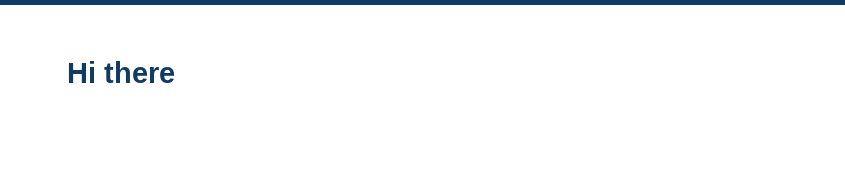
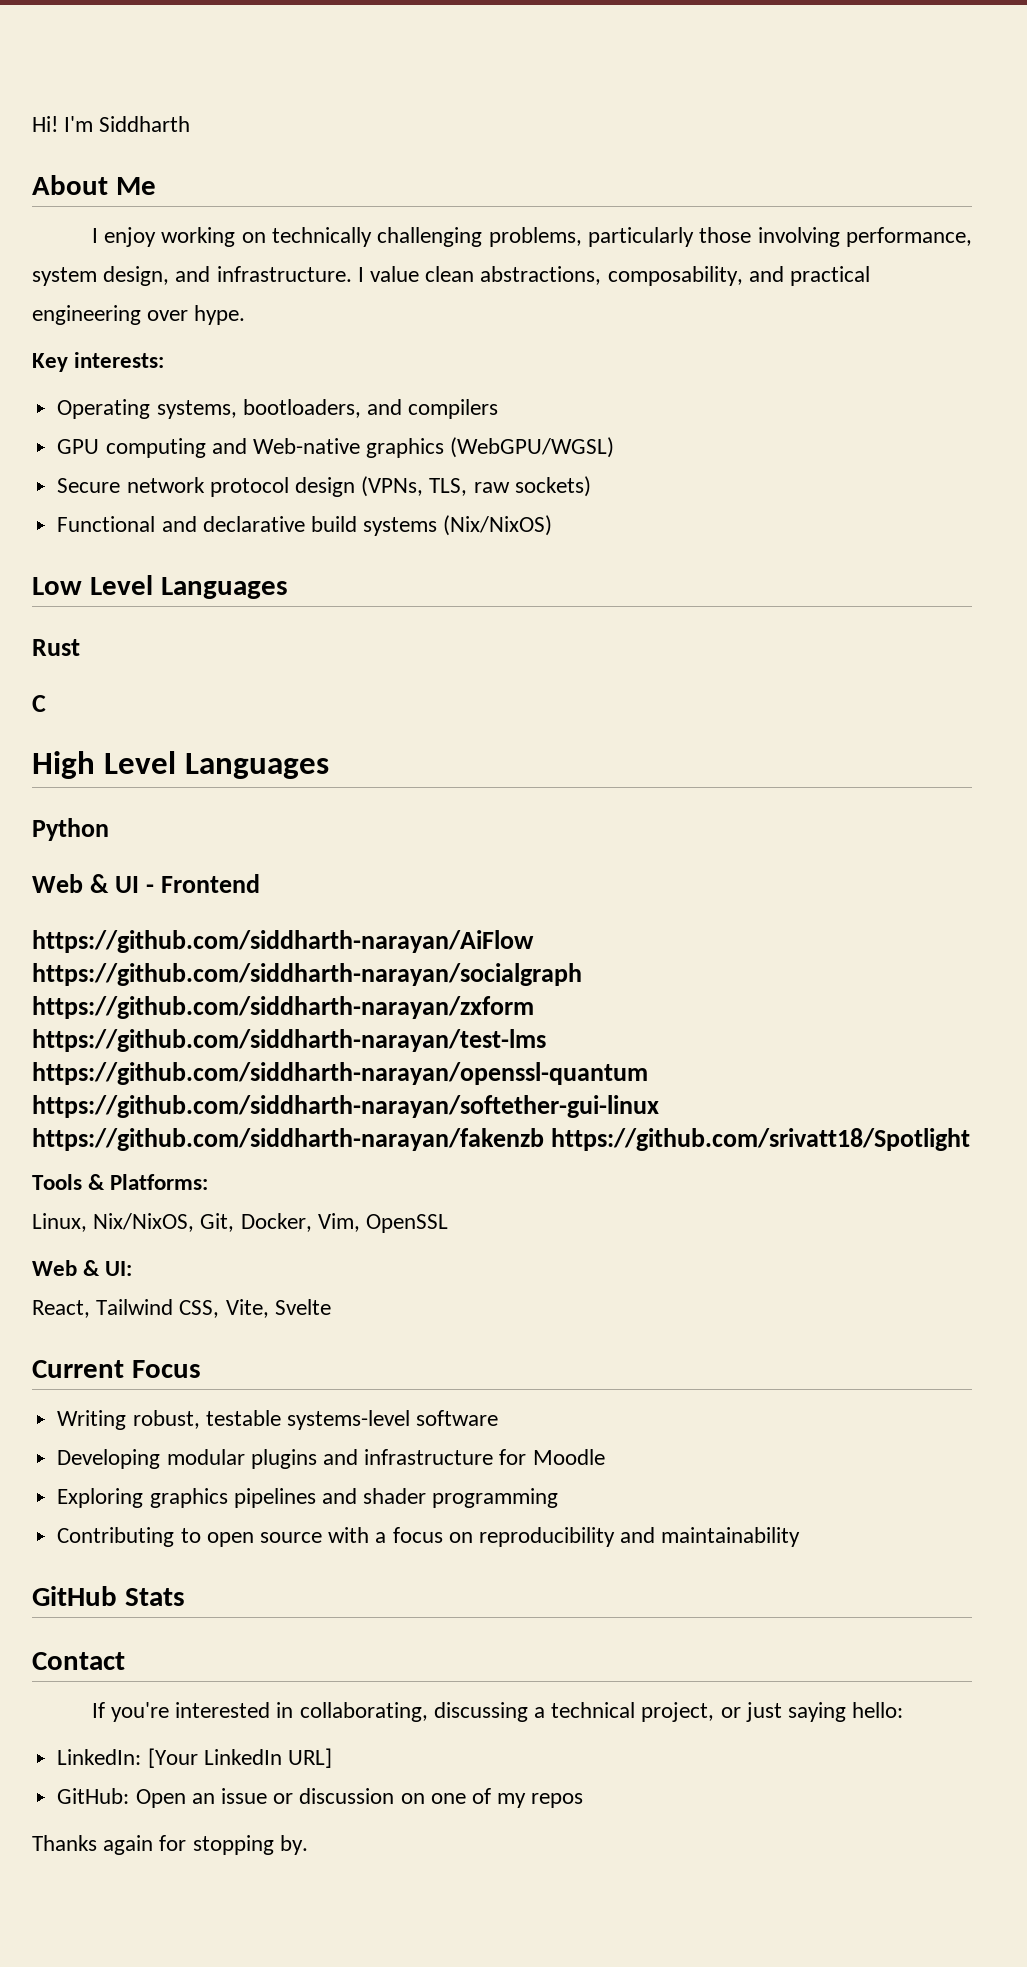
- Hi there
+ Hi! I'm Siddharth
+ About Me
+ I enjoy working on technically challenging problems, particularly those involving performance, system design, and infrastructure. I value clean abstractions, composability, and practical engineering over hype.
+ Key interests:
+ Operating systems, bootloaders, and compilers
+ GPU computing and Web-native graphics (WebGPU/WGSL)
+ Secure network protocol design (VPNs, TLS, raw sockets)
+ Functional and declarative build systems (Nix/NixOS)
+ Low Level Languages
+ Rust
+ C
+ High Level Languages
+ Python
+ Web & UI - Frontend
+ https://github.com/siddharth-narayan/AiFlow https://github.com/siddharth-narayan/socialgraph https://github.com/siddharth-narayan/zxform https://github.com/siddharth-narayan/test-lms https://github.com/siddharth-narayan/openssl-quantum https://github.com/siddharth-narayan/softether-gui-linux https://github.com/siddharth-narayan/fakenzb https://github.com/srivatt18/Spotlight
+ Tools & Platforms:
+ Linux, Nix/NixOS, Git, Docker, Vim, OpenSSL
+ Web & UI:
+ React, Tailwind CSS, Vite, Svelte
+ Current Focus
+ Writing robust, testable systems-level software
+ Developing modular plugins and infrastructure for Moodle
+ Exploring graphics pipelines and shader programming
+ Contributing to open source with a focus on reproducibility and maintainability
+ GitHub Stats
+ Contact
+ If you're interested in collaborating, discussing a technical project, or just saying hello:
+ LinkedIn: [Your LinkedIn URL]
+ GitHub: Open an issue or discussion on one of my repos
+ Thanks again for stopping by.

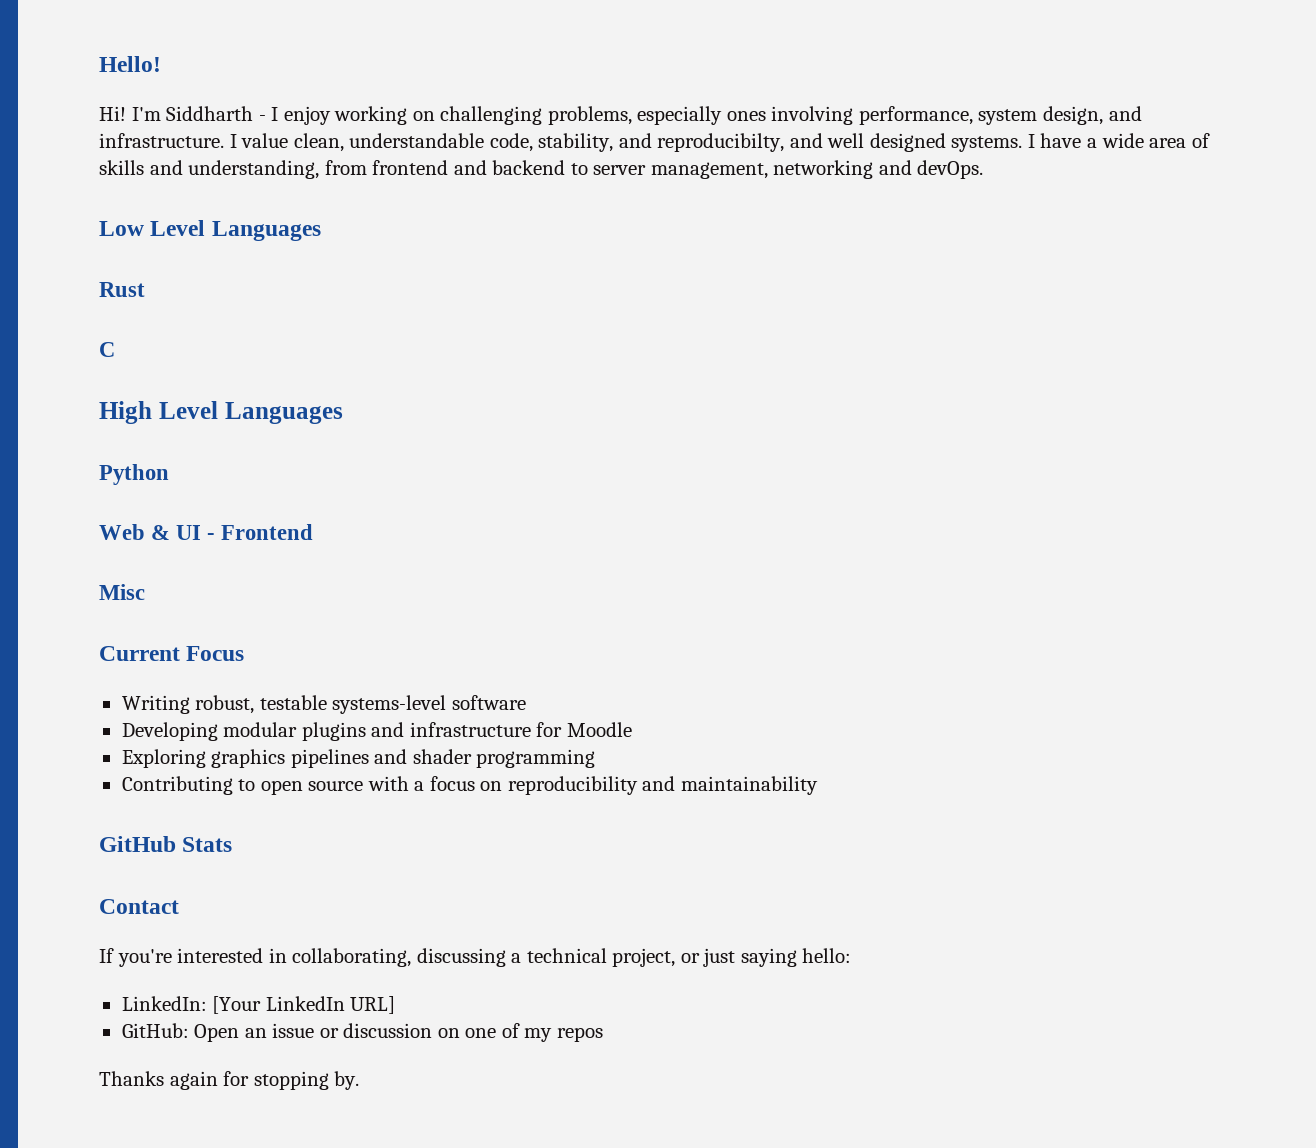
+ Hello!
- I'm Siddharth
- About Me
- I enjoy working on technically challenging problems, particularly those involving performance, system design, and infrastructure.
+ I'm Siddharth - I enjoy working on challenging problems, especially ones involving performance, system design, and infrastructure.
- I value clean abstractions, composability, and practical engineering over hype.
- Key interests:
- Operating systems, bootloaders, and compilers
- GPU computing and Web-native graphics (WebGPU/WGSL)
- Secure network protocol design (VPNs, TLS, raw sockets)
- Functional and declarative build systems (Nix/NixOS)
+ I value clean, understandable code, stability, and reproducibilty, and well designed systems. I have a wide area of skills and understanding, from frontend and backend to server management, networking and devOps.
- https://github.com/siddharth-narayan/AiFlow https://github.com/siddharth-narayan/socialgraph https://github.com/siddharth-narayan/zxform https://github.com/siddharth-narayan/test-lms https://github.com/siddharth-narayan/openssl-quantum https://github.com/siddharth-narayan/softether-gui-linux https://github.com/siddharth-narayan/fakenzb https://github.com/srivatt18/Spotlight
- Tools & Platforms:
- Linux, Nix/NixOS, Git, Docker, Vim, OpenSSL
- Web & UI:
- React, Tailwind CSS, Vite, Svelte
+ Misc

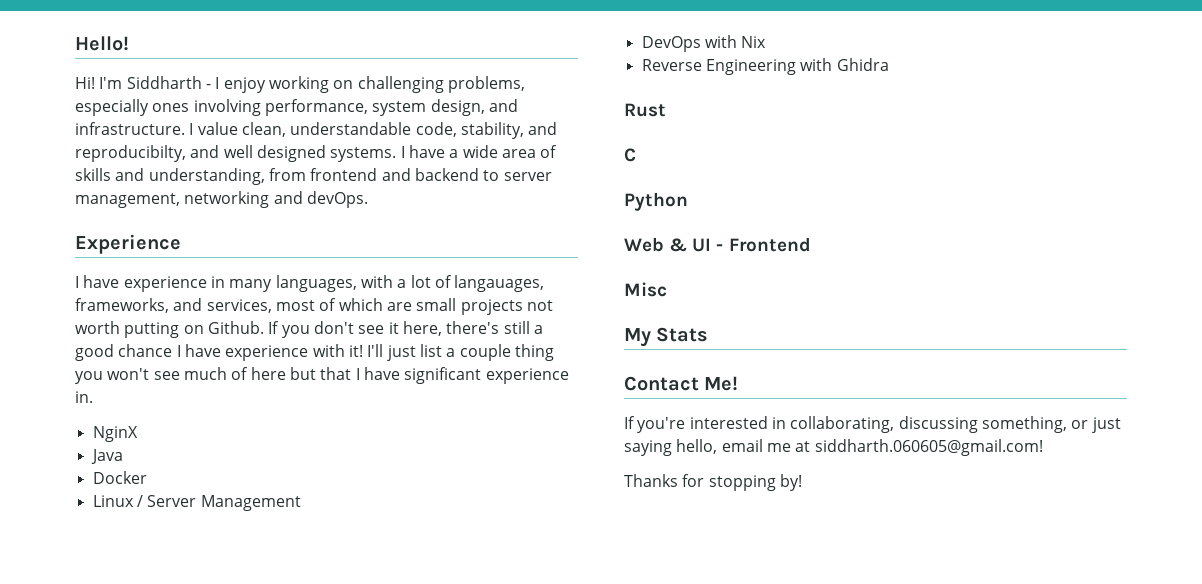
- Low Level Languages
+ Experience
+ I have experience in many languages, with a lot of langauages, frameworks, and services, most of which are small projects not worth putting on Github. If you don't see it here, there's still a good chance I have experience with it! I'll just list a couple thing you won't see much of here but that I have significant experience in.
+ NginX
+ Java
+ Docker
+ Linux / Server Management
+ DevOps with Nix
+ Reverse Engineering with Ghidra
- High Level Languages
- Current Focus
- Writing robust, testable systems-level software
- Developing modular plugins and infrastructure for Moodle
- Exploring graphics pipelines and shader programming
- Contributing to open source with a focus on reproducibility and maintainability
- GitHub Stats
+ My Stats
- Contact
+ Contact Me!
- If you're interested in collaborating, discussing a technical project, or just saying hello:
- LinkedIn: [Your LinkedIn URL]
- GitHub: Open an issue or discussion on one of my repos
+ If you're interested in collaborating, discussing something, or just saying hello, email me at siddharth.060605@gmail.com!
- Thanks again for stopping by.
+ Thanks for stopping by!

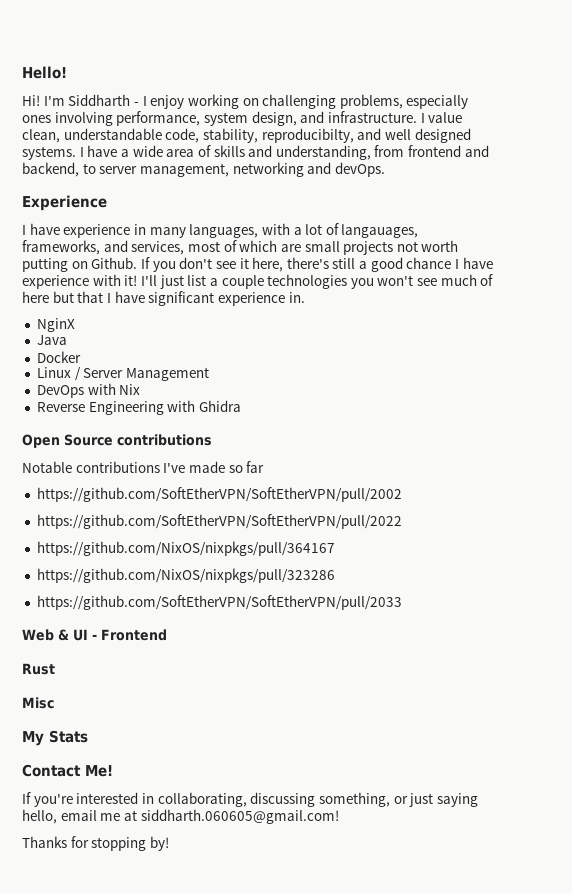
- I value clean, understandable code, stability, and reproducibilty, and well designed systems.
+ I value clean, understandable code, stability, reproducibilty, and well designed systems.
- I have a wide area of skills and understanding, from frontend and backend to server management, networking and devOps.
+ I have a wide area of skills and understanding, from frontend and backend, to server management, networking and devOps.
- I'll just list a couple thing you won't see much of here but that I have significant experience in.
+ I'll just list a couple technologies you won't see much of here but that I have significant experience in.
- Rust
- C
- Python
+ Open Source contributions
+ Notable contributions I've made so far
+ https://github.com/SoftEtherVPN/SoftEtherVPN/pull/2002
+ https://github.com/SoftEtherVPN/SoftEtherVPN/pull/2022
+ https://github.com/NixOS/nixpkgs/pull/364167
+ https://github.com/NixOS/nixpkgs/pull/323286
+ https://github.com/SoftEtherVPN/SoftEtherVPN/pull/2033
+ Rust

